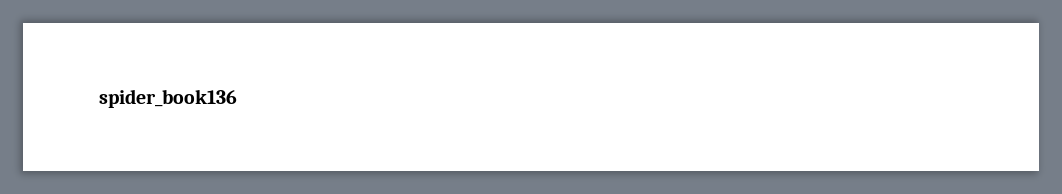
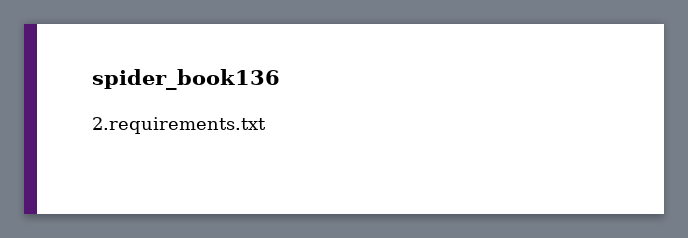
+ 2.requirements.txt

